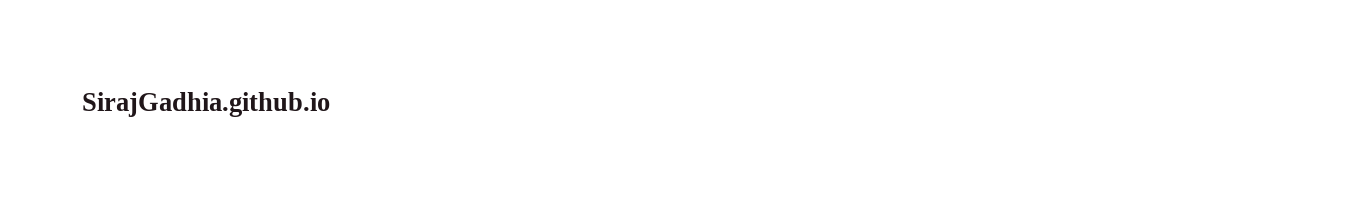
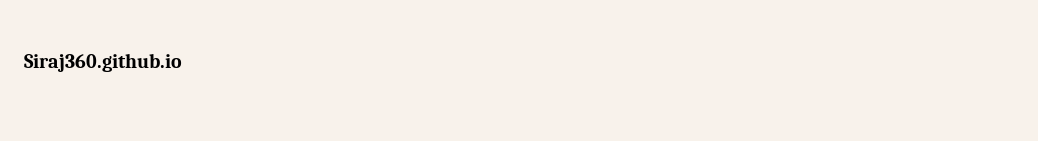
- SirajGadhia.github.io
+ Siraj360.github.io

